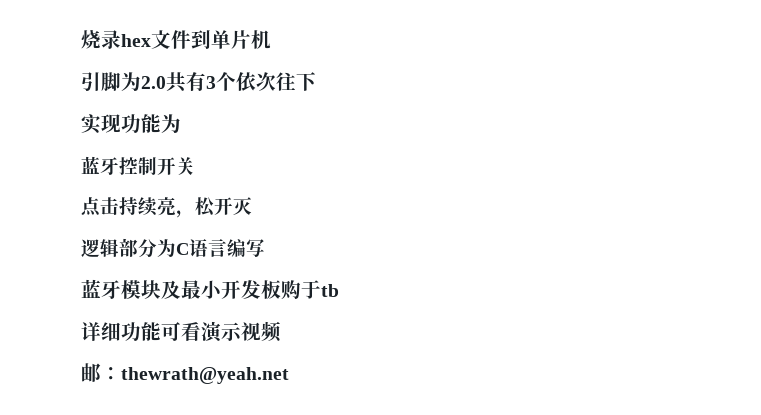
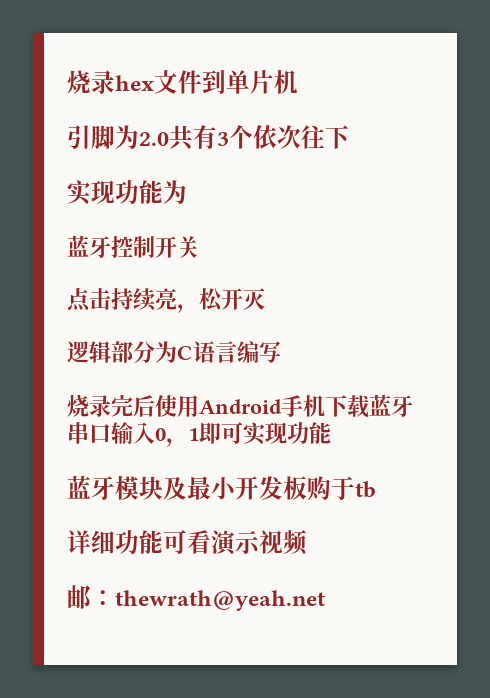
+ 烧录完后使用Android手机下载蓝牙串口输入0，1即可实现功能

